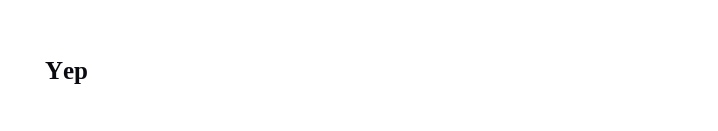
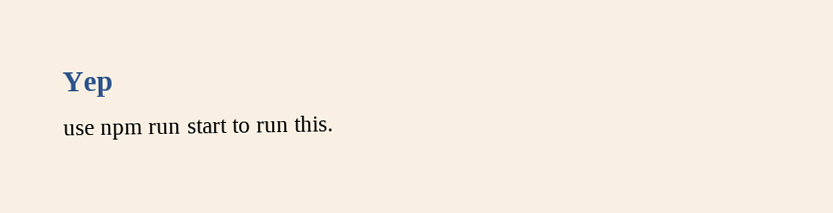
+ use npm run start to run this.

